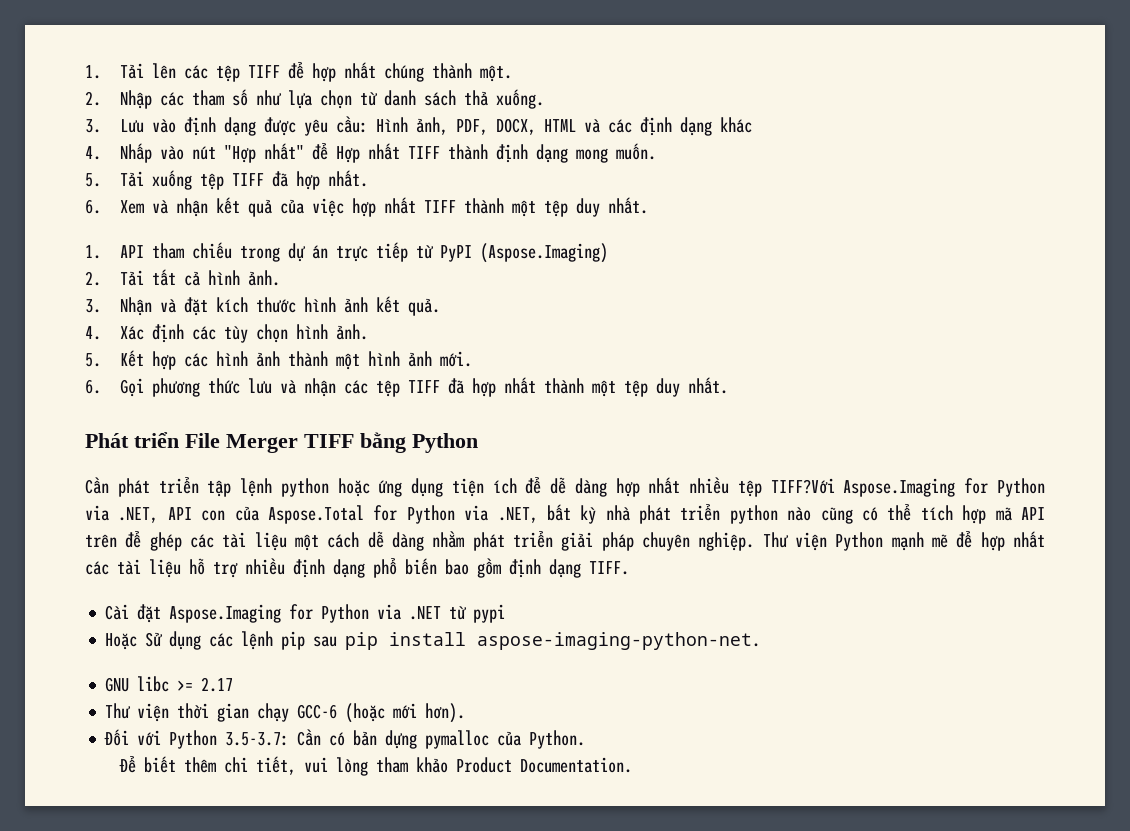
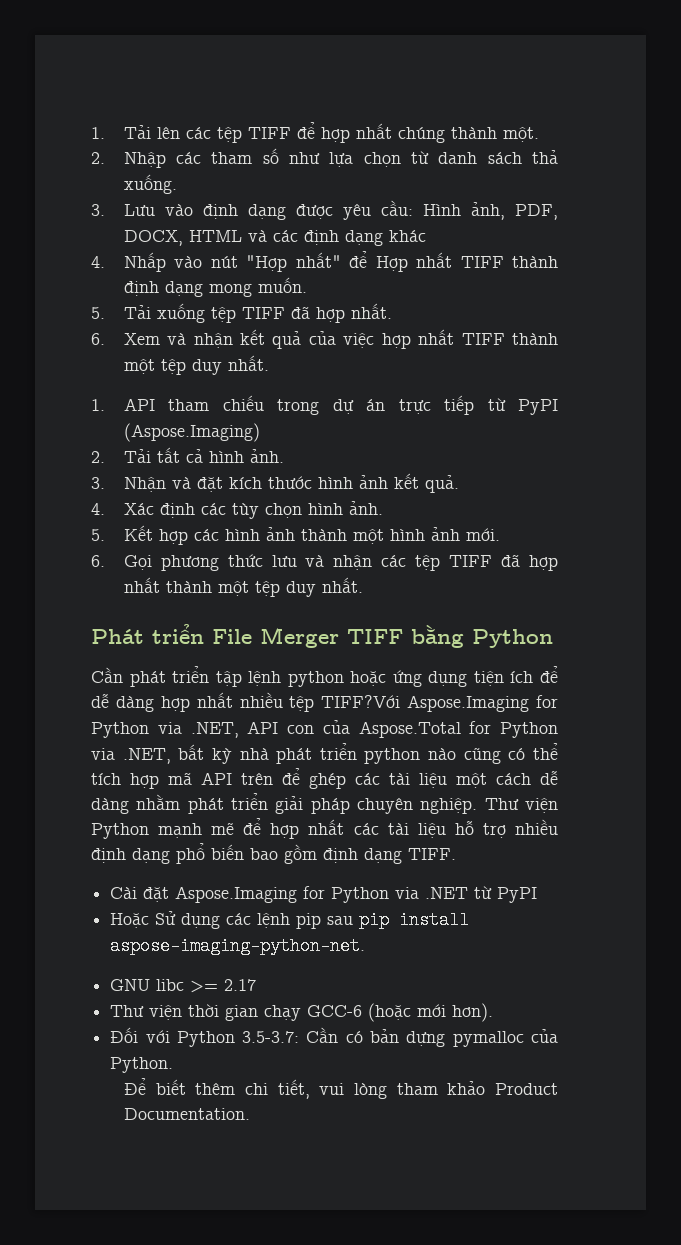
- Cài đặt Aspose.Imaging for Python via .NET từ pypi
+ Cài đặt Aspose.Imaging for Python via .NET từ PyPI

